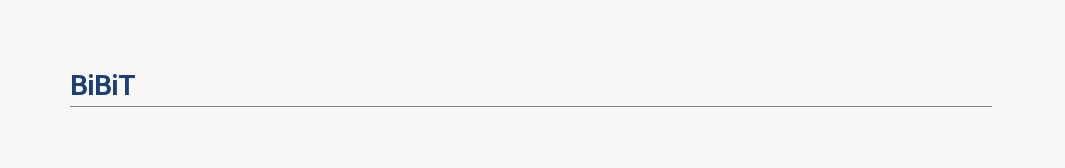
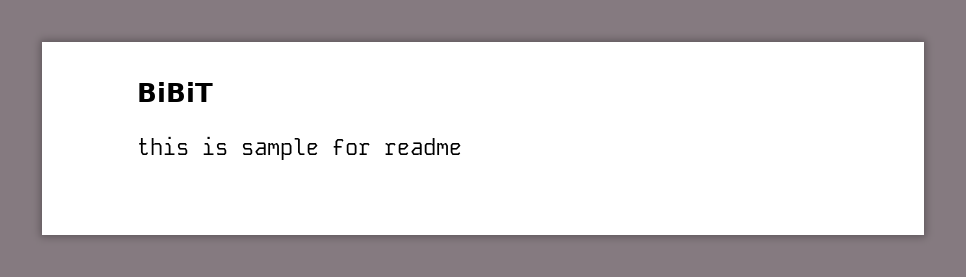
+ this is sample for readme

